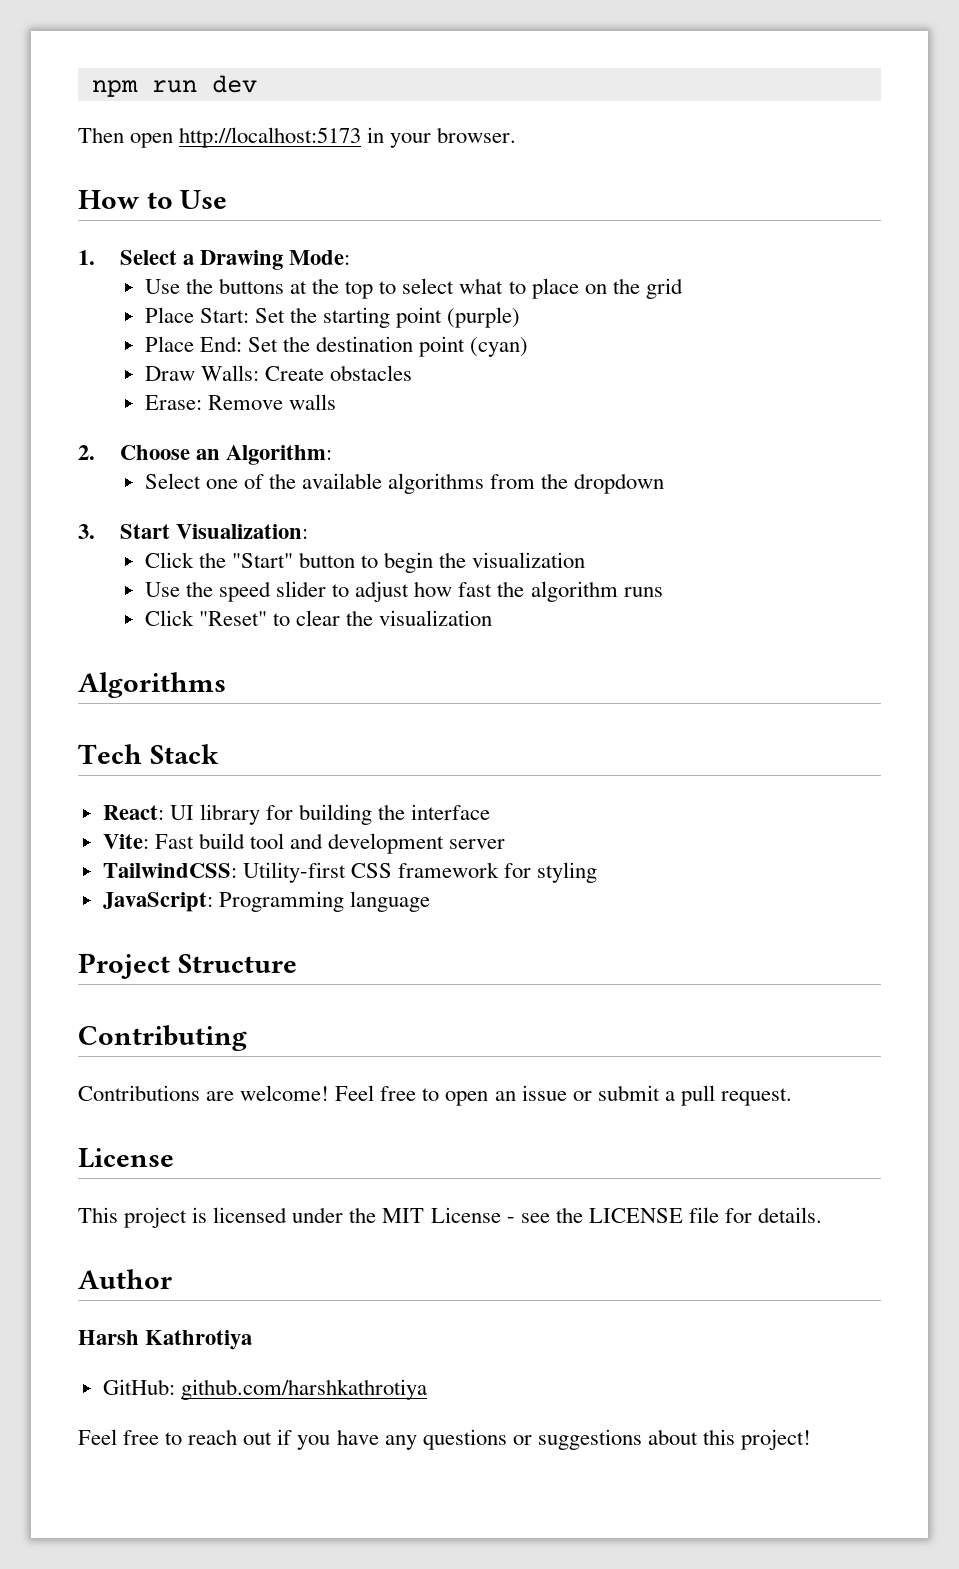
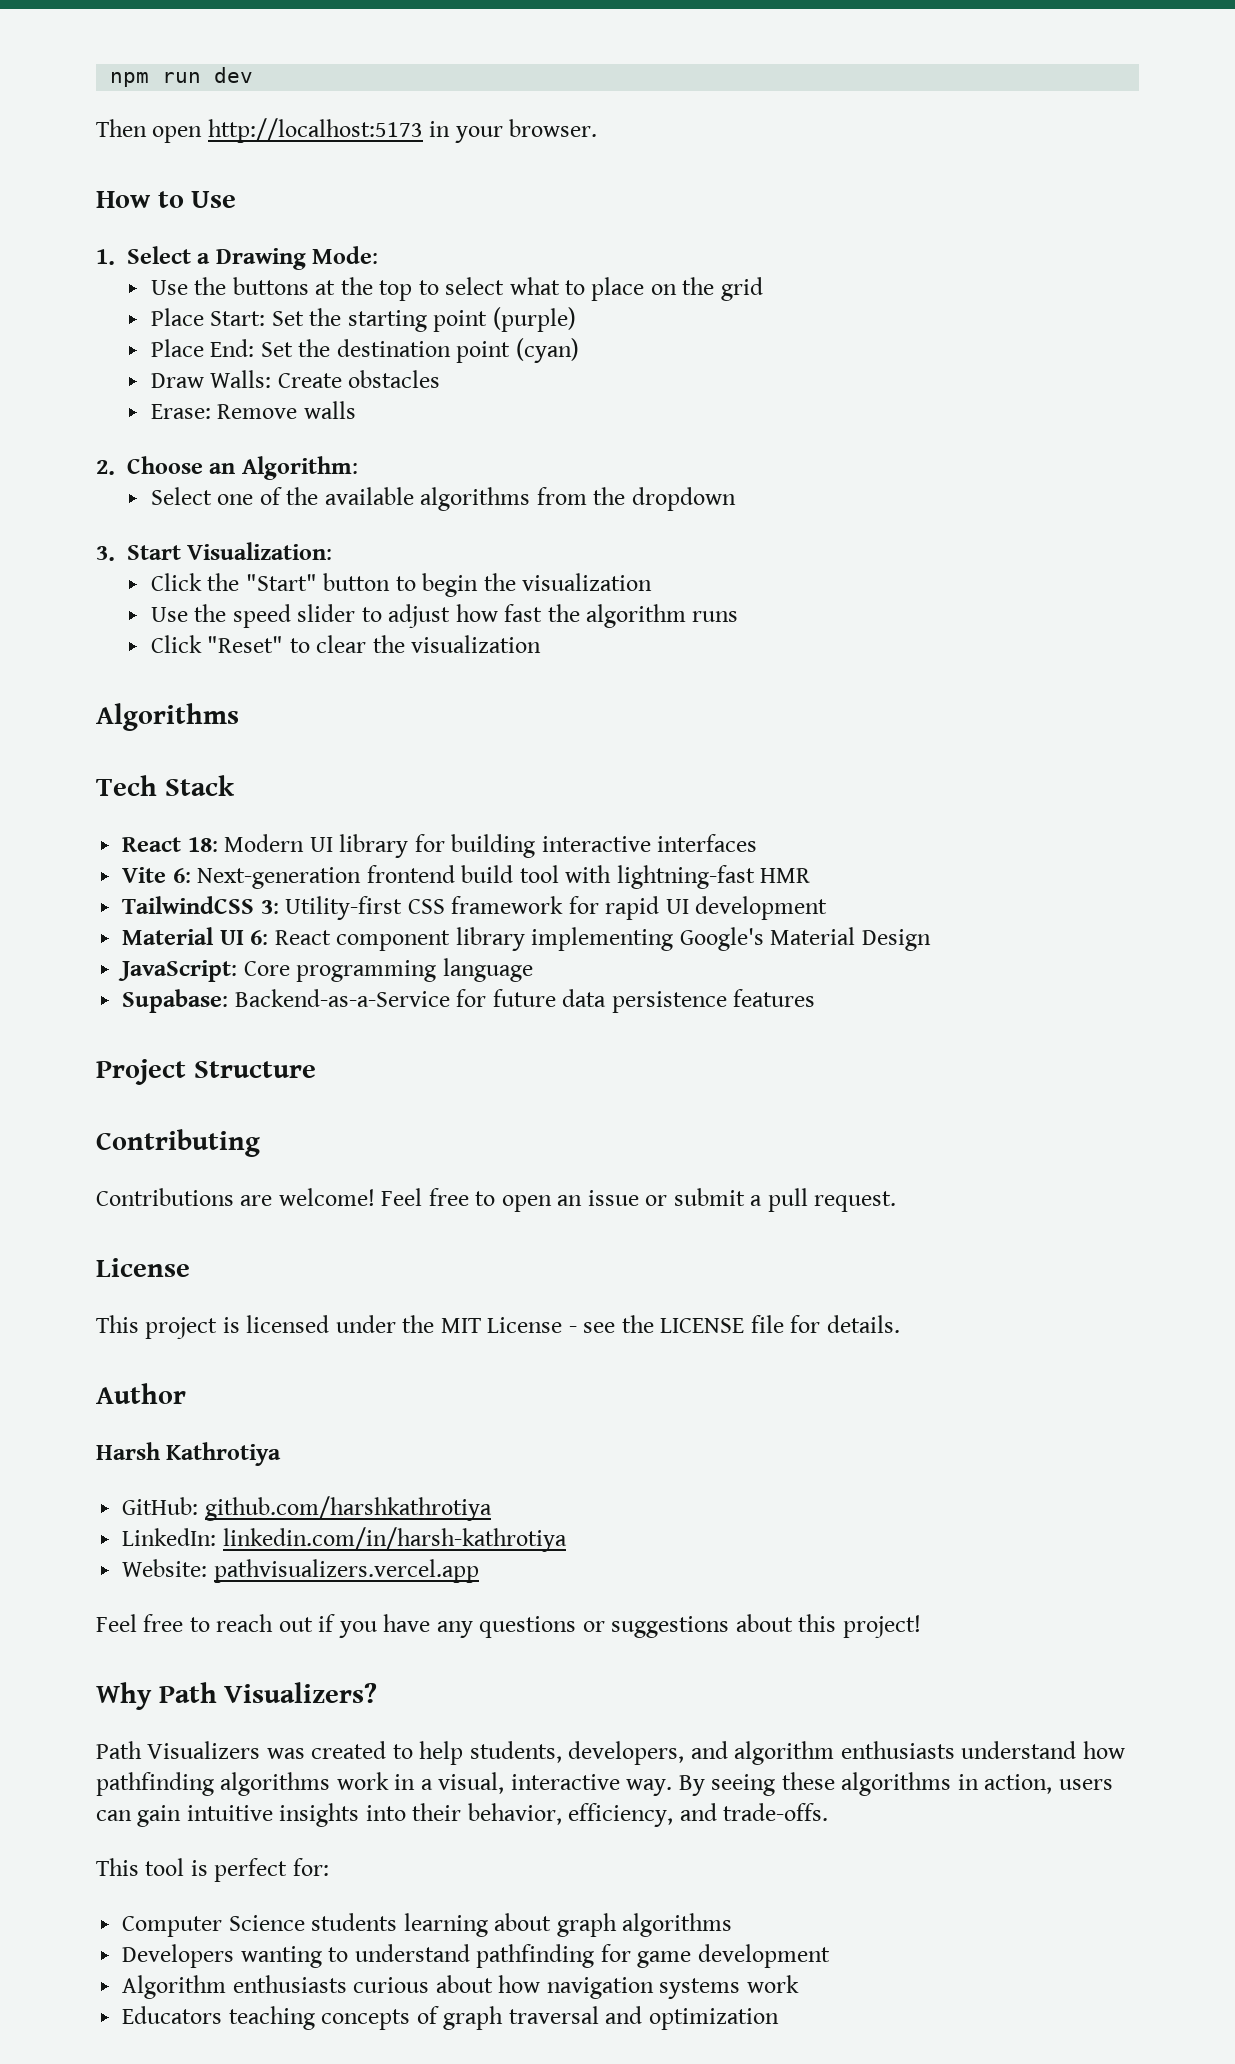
- React: UI library for building the interface
- Vite: Fast build tool and development server
- TailwindCSS: Utility-first CSS framework for styling
+ React 18: Modern UI library for building interactive interfaces
+ Vite 6: Next-generation frontend build tool with lightning-fast HMR
+ TailwindCSS 3: Utility-first CSS framework for rapid UI development
+ Material UI 6: React component library implementing Google's Material Design
- JavaScript: Programming language
+ JavaScript: Core programming language
+ Supabase: Backend-as-a-Service for future data persistence features
+ LinkedIn: linkedin.com/in/harsh-kathrotiya
+ Website: pathvisualizers.vercel.app
+ Why Path Visualizers?
+ Path Visualizers was created to help students, developers, and algorithm enthusiasts understand how pathfinding algorithms work in a visual, interactive way. By seeing these algorithms in action, users can gain intuitive insights into their behavior, efficiency, and trade-offs.
+ This tool is perfect for:
+ Computer Science students learning about graph algorithms
+ Developers wanting to understand pathfinding for game development
+ Algorithm enthusiasts curious about how navigation systems work
+ Educators teaching concepts of graph traversal and optimization

